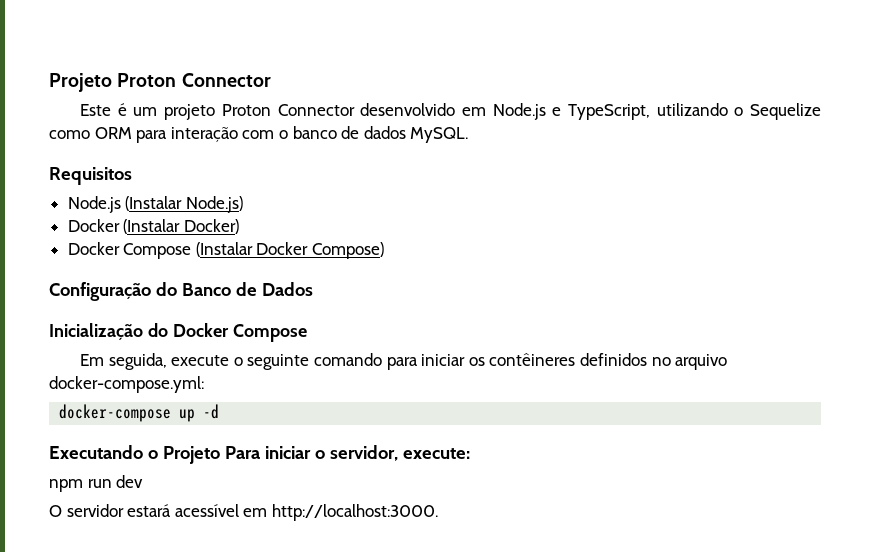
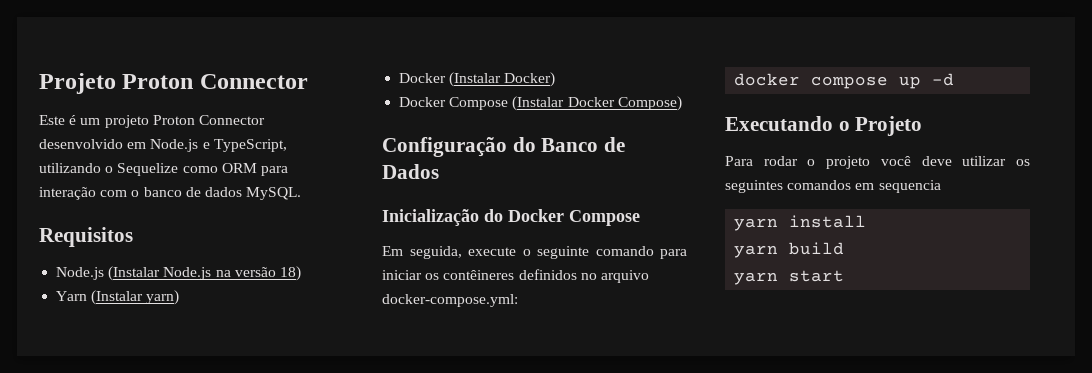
- Node.js (Instalar Node.js)
+ Node.js (Instalar Node.js na versão 18)
+ Yarn (Instalar yarn)
- docker-compose up -d
+ docker compose up -d
- Executando o Projeto Para iniciar o servidor, execute:
- npm run dev
- O servidor estará acessível em http://localhost:3000.
+ Executando o Projeto
+ Para rodar o projeto você deve utilizar os seguintes comandos em sequencia
+ yarn install
+ yarn build
+ yarn start

